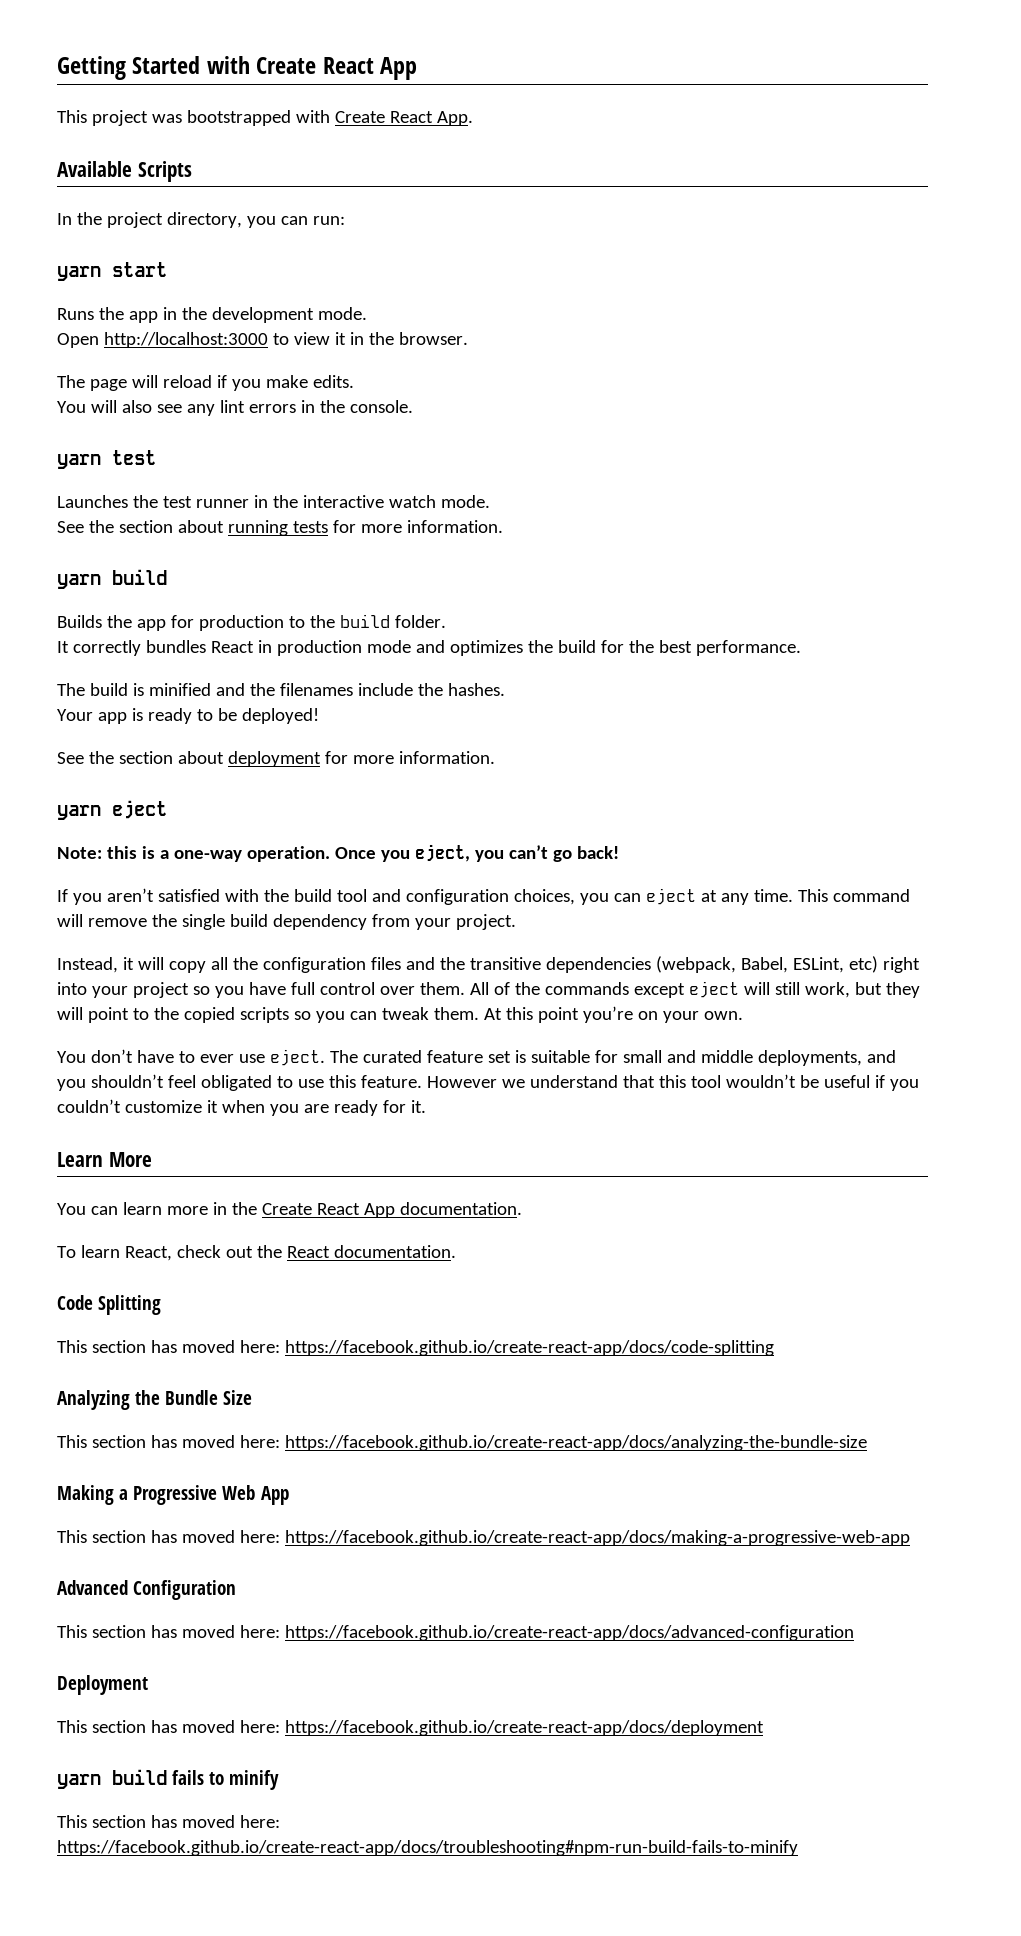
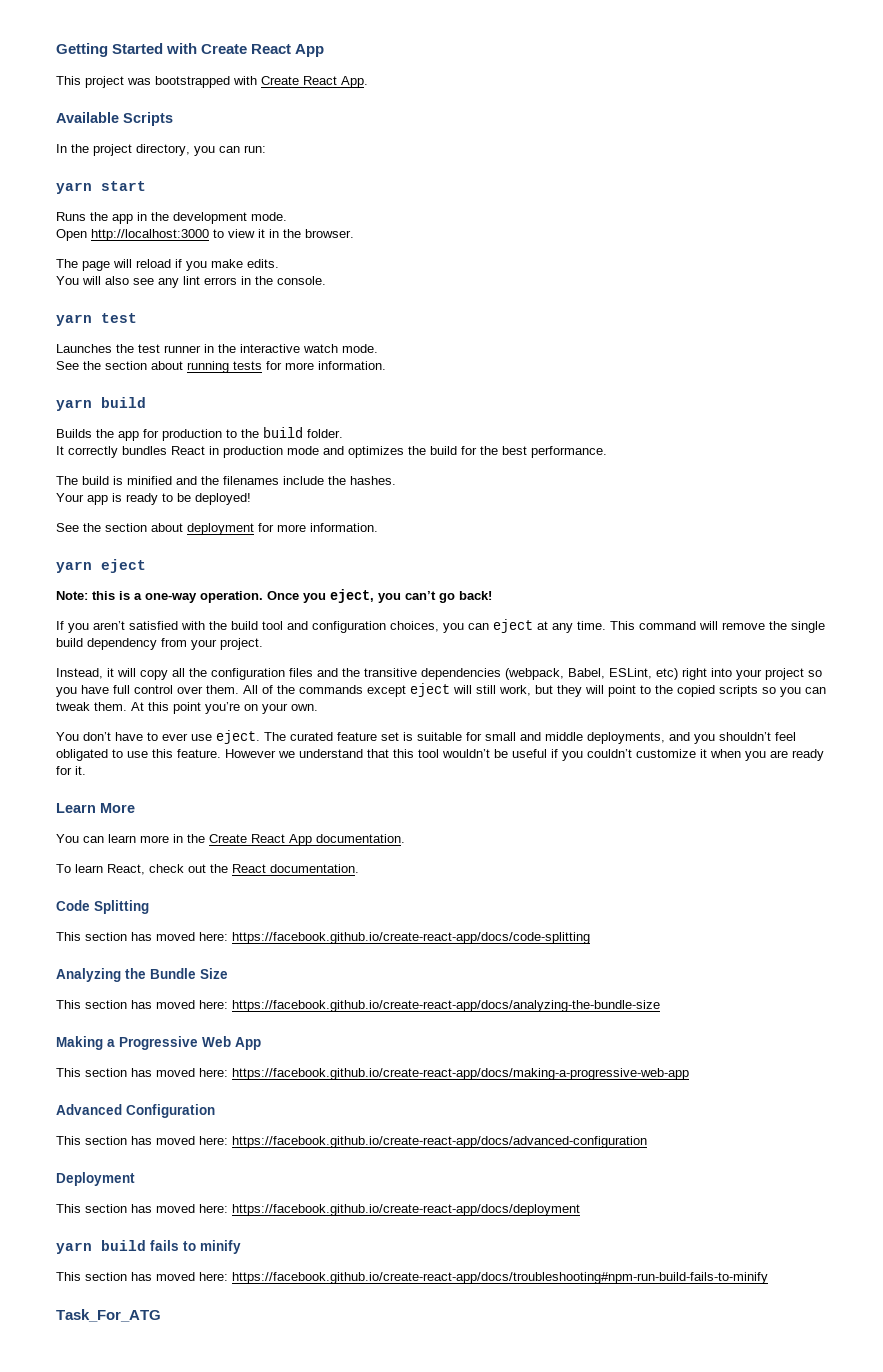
+ Task_For_ATG

